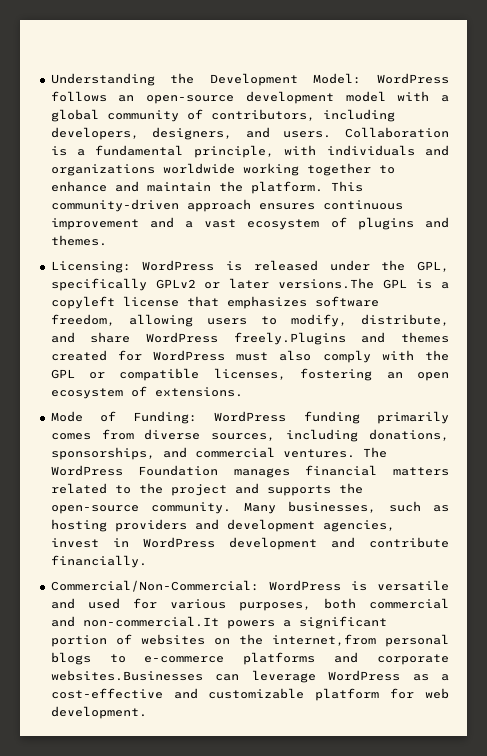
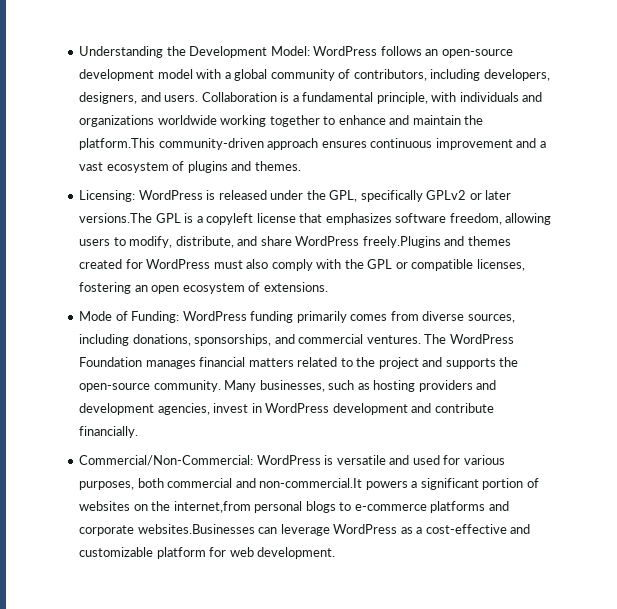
- Collaboration is a fundamental principle, with individuals and organizations worldwide working together to enhance and maintain the platform. This community-driven approach ensures continuous improvement and a vast ecosystem of plugins and themes.
+ Collaboration is a fundamental principle, with individuals and organizations worldwide working together to enhance and maintain the platform.This community-driven approach ensures continuous improvement and a vast ecosystem of plugins and themes.

